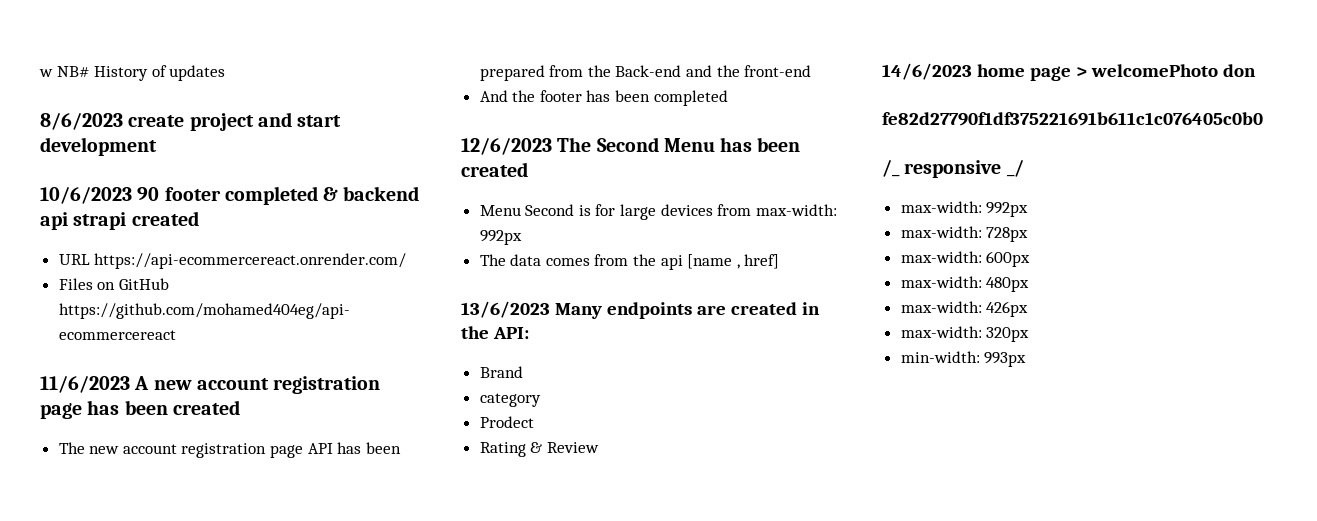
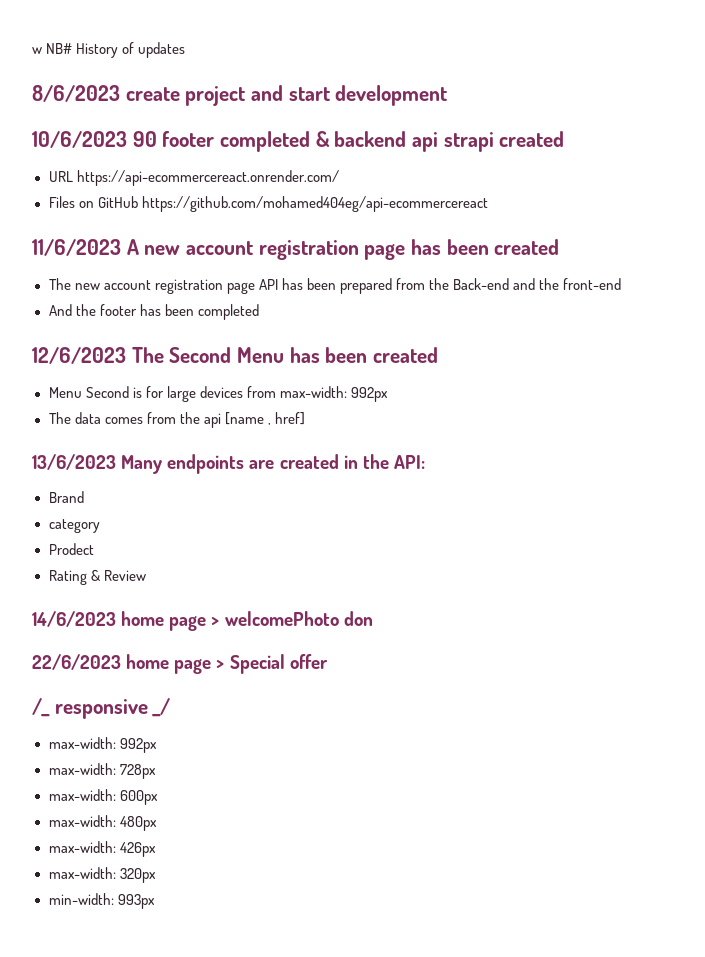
- fe82d27790f1df375221691b611c1c076405c0b0
+ 22/6/2023 home page > Special offer

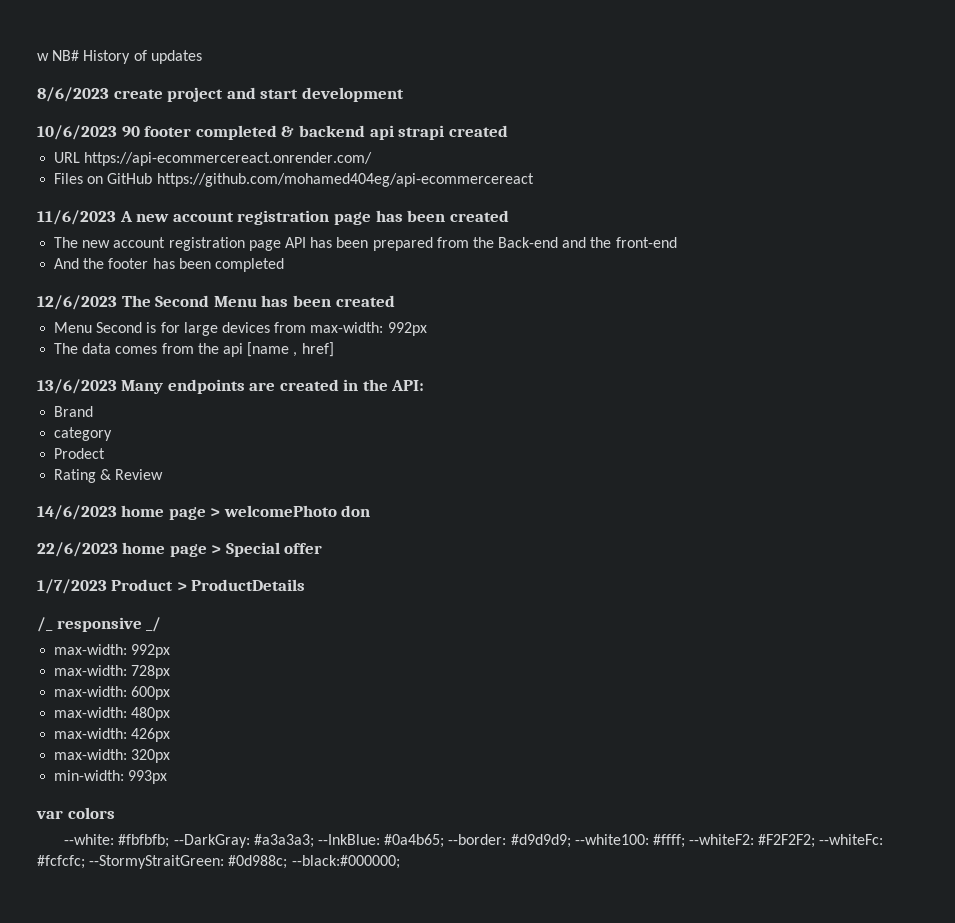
+ 1/7/2023 Product > ProductDetails
+ var colors
+ --white: #fbfbfb; --DarkGray: #a3a3a3; --InkBlue: #0a4b65; --border: #d9d9d9; --white100: #ffff; --whiteF2: #F2F2F2; --whiteFc: #fcfcfc; --StormyStraitGreen: #0d988c; --black:#000000;

